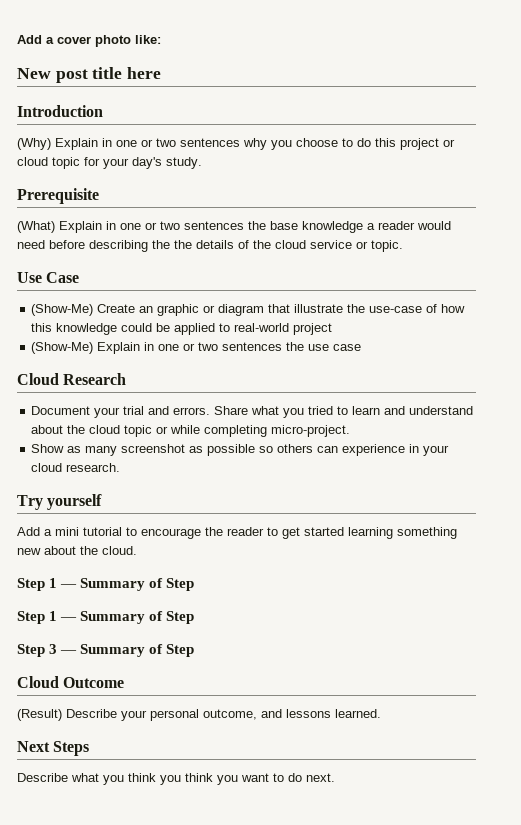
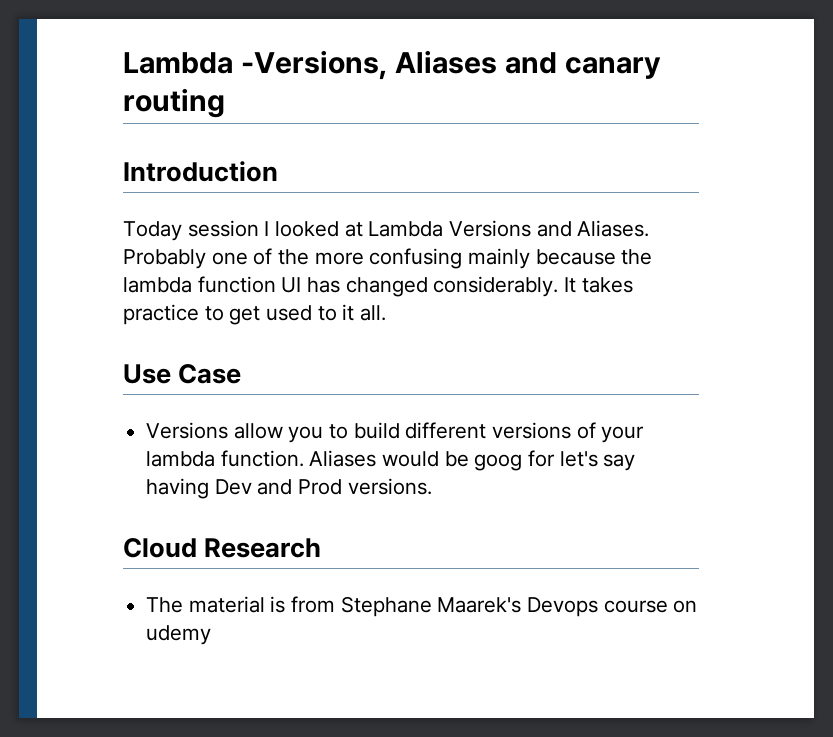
- Add a cover photo like:
- New post title here
+ Lambda -Versions, Aliases and canary routing
  Introduction
- (Why) Explain in one or two sentences why you choose to do this project or cloud topic for your day's study.
- Prerequisite
- (What) Explain in one or two sentences the base knowledge a reader would need before describing the the details of the cloud service or topic.
+ Today session I looked at Lambda Versions and Aliases. Probably one of the more confusing mainly because the lambda function UI has changed considerably. It takes practice to get used to it all.
  Use Case
- (Show-Me) Create an graphic or diagram that illustrate the use-case of how this knowledge could be applied to real-world project
- (Show-Me) Explain in one or two sentences the use case
+ Versions allow you to build different versions of your lambda function. Aliases would be goog for let's say having Dev and Prod versions.
  Cloud Research
- Document your trial and errors. Share what you tried to learn and understand about the cloud topic or while completing micro-project.
- Show as many screenshot as possible so others can experience in your cloud research.
- Try yourself
- Add a mini tutorial to encourage the reader to get started learning something new about the cloud.
- Step 1 — Summary of Step
- Step 1 — Summary of Step
- Step 3 — Summary of Step
- Cloud Outcome
- (Result) Describe your personal outcome, and lessons learned.
- Next Steps
- Describe what you think you think you want to do next.
+ The material is from Stephane Maarek's Devops course on udemy

